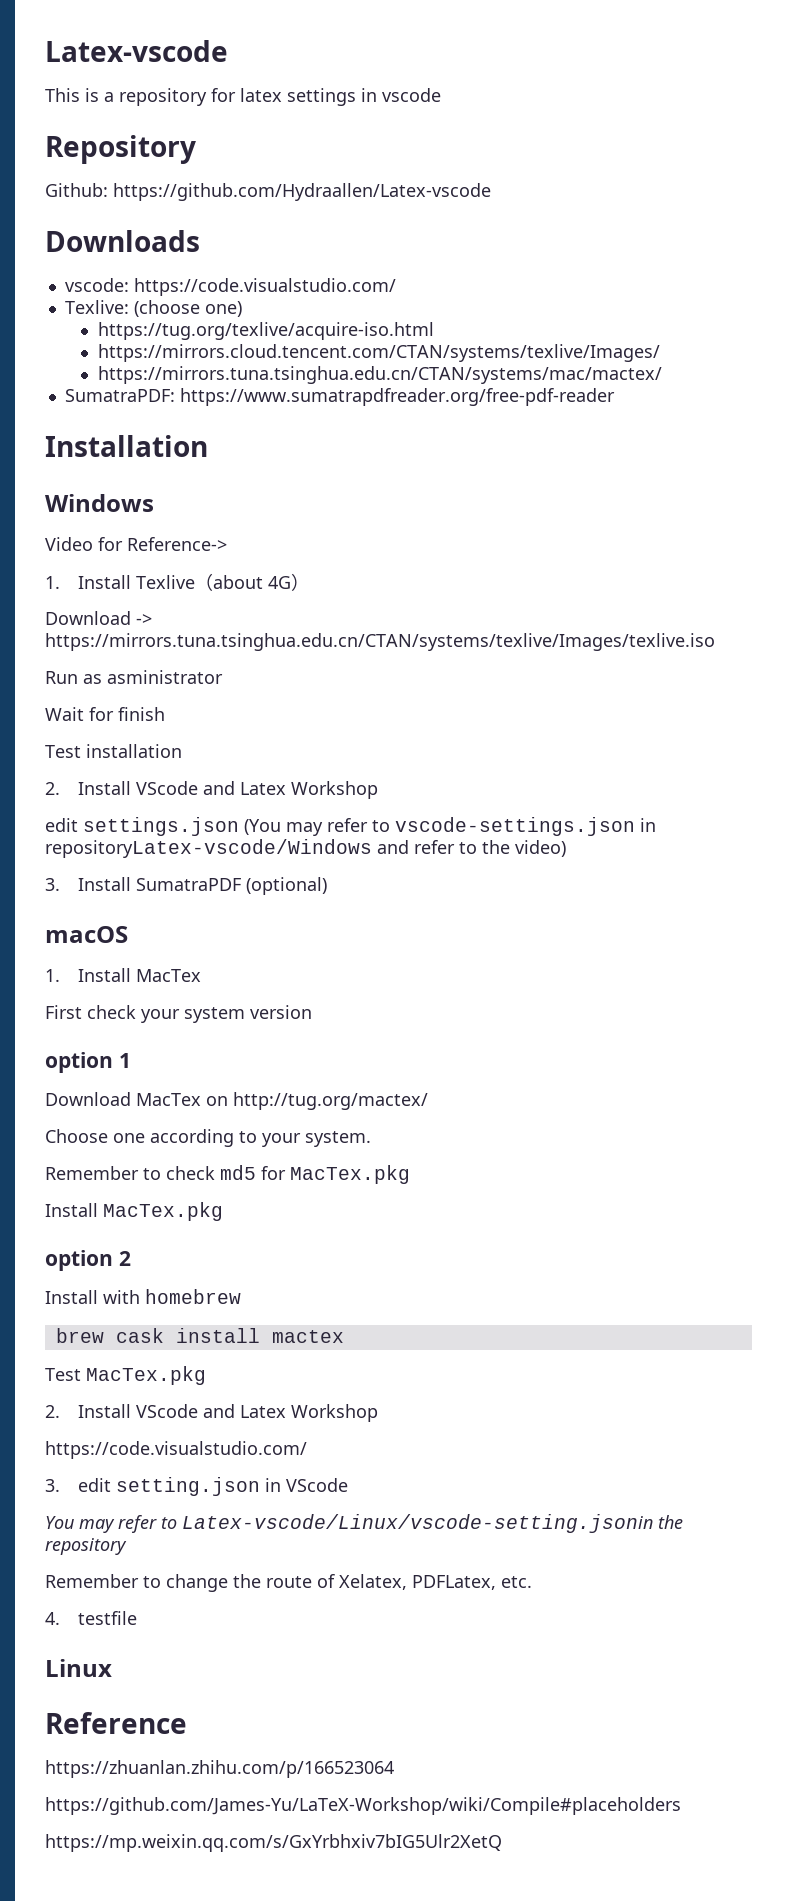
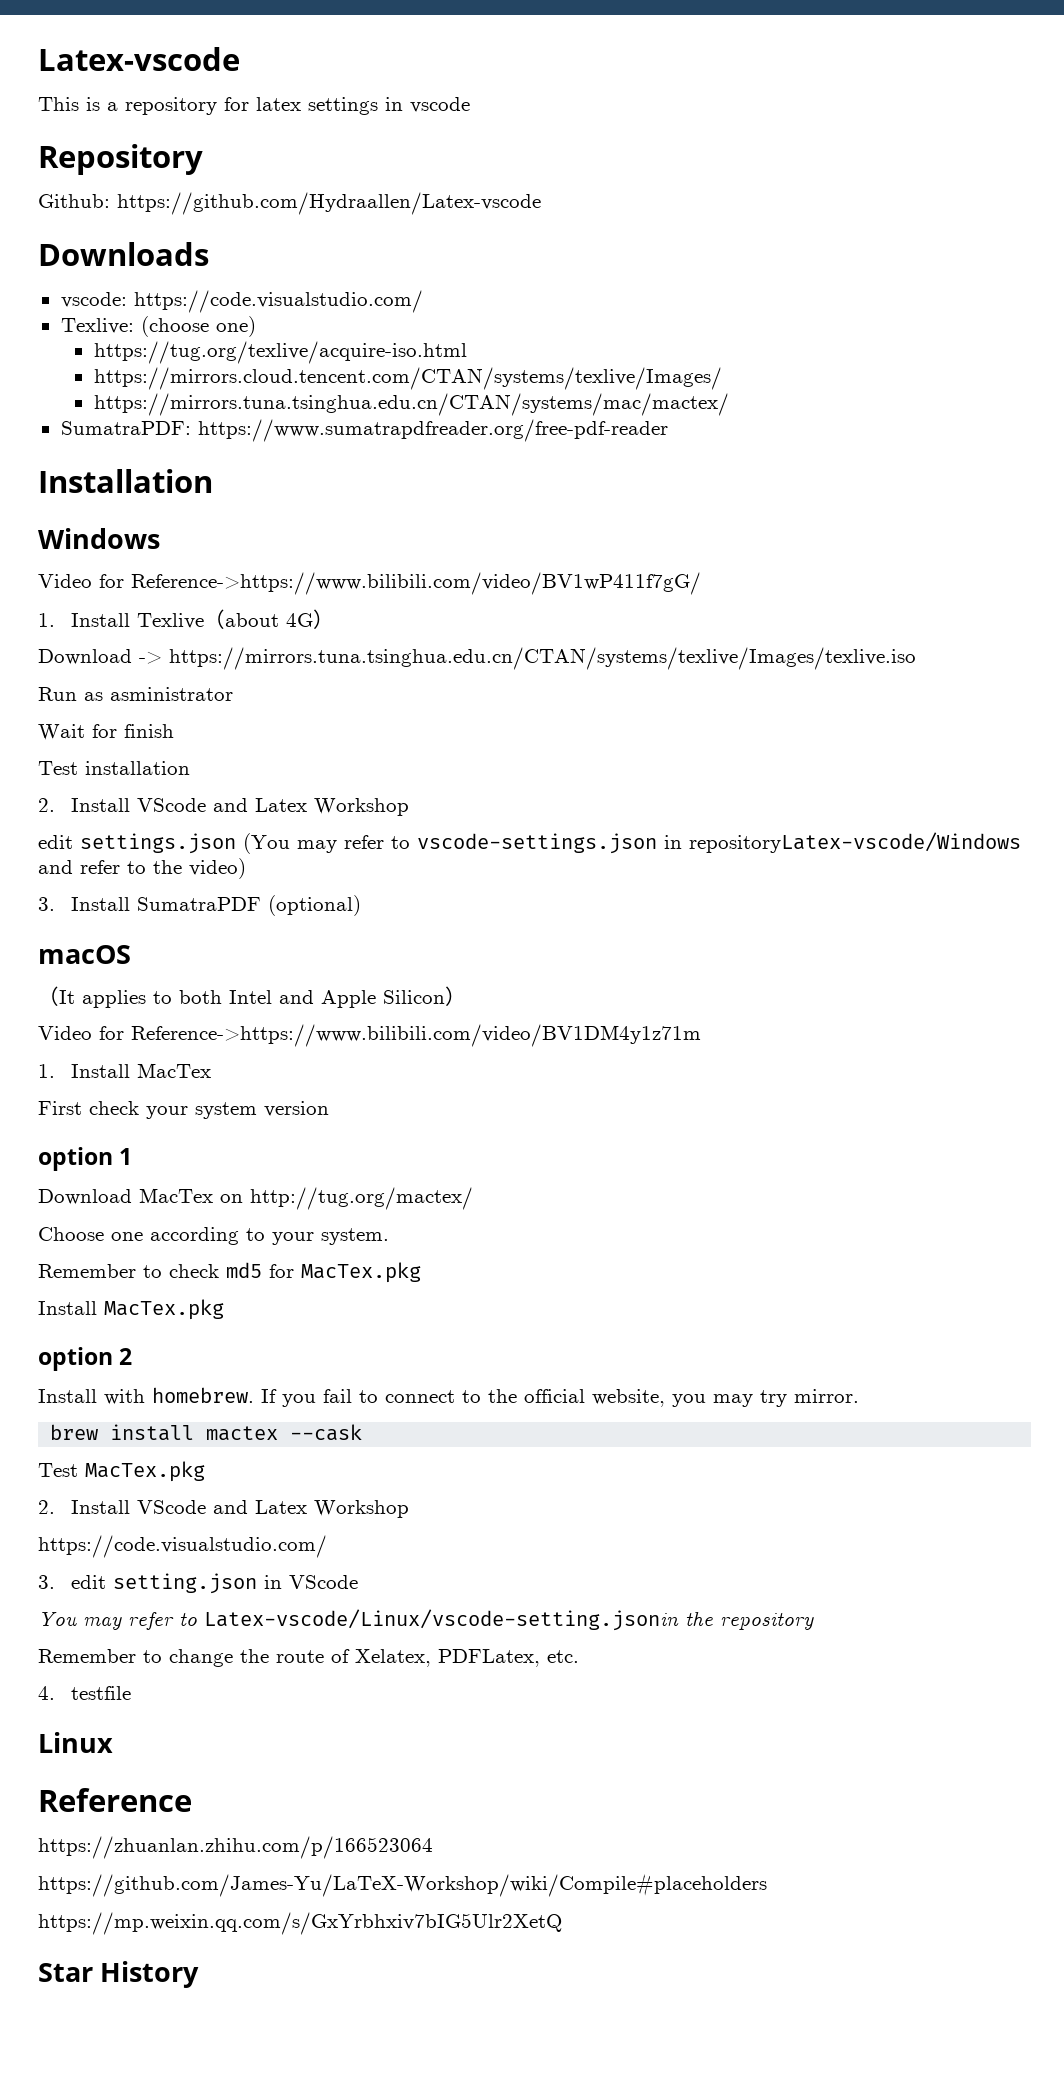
- Video for Reference->
+ Video for Reference->https://www.bilibili.com/video/BV1wP411f7gG/
+ （It applies to both Intel and Apple Silicon）
+ Video for Reference->https://www.bilibili.com/video/BV1DM4y1z71m
- Install with homebrew
+ Install with homebrew. If you fail to connect to the official website, you may try mirror.
- brew cask install mactex
+ brew install mactex --cask
+ Star History

